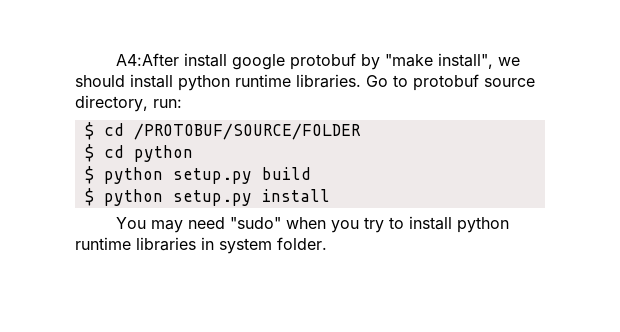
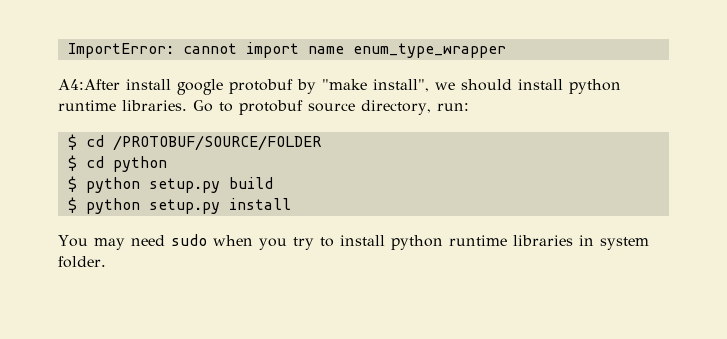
+ ImportError: cannot import name enum_type_wrapper
- You may need "sudo" when you try to install python runtime libraries in system folder.
+ You may need sudo when you try to install python runtime libraries in system folder.

